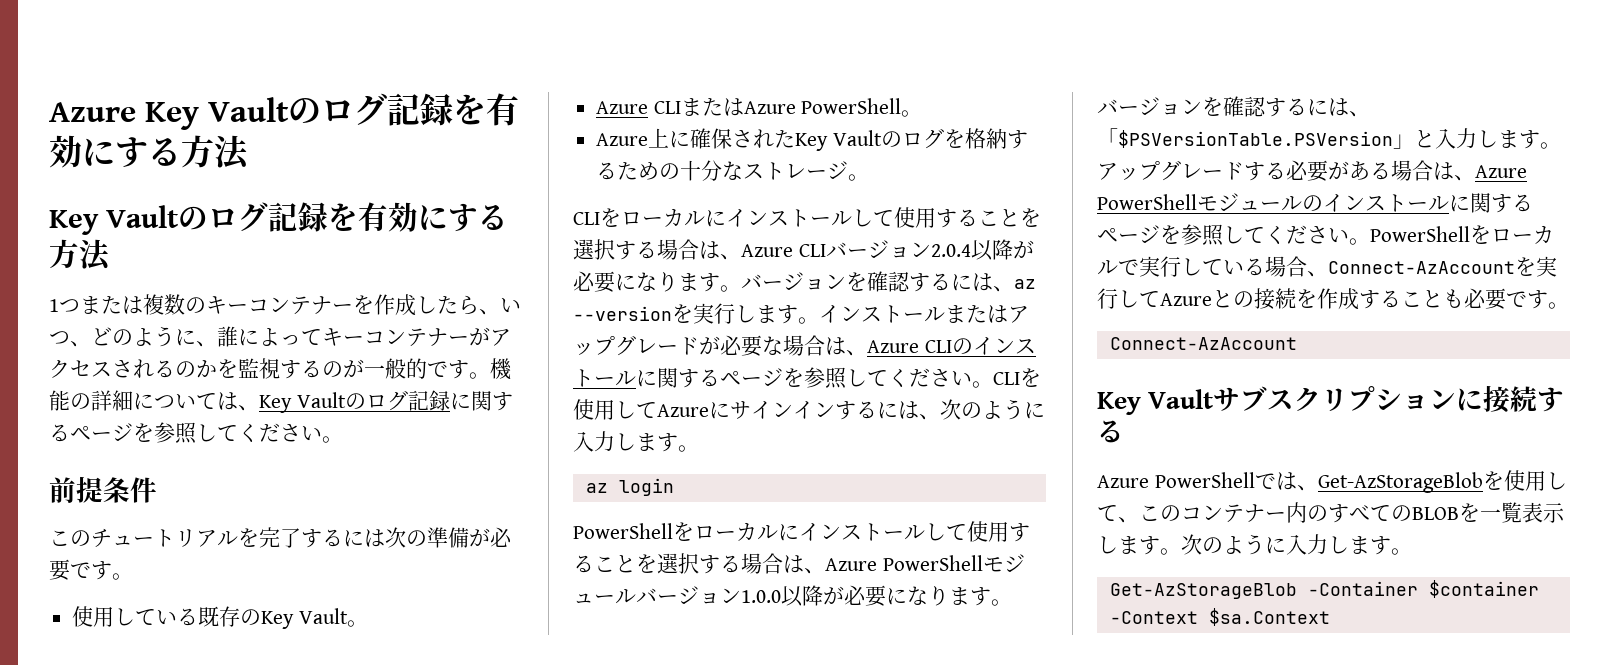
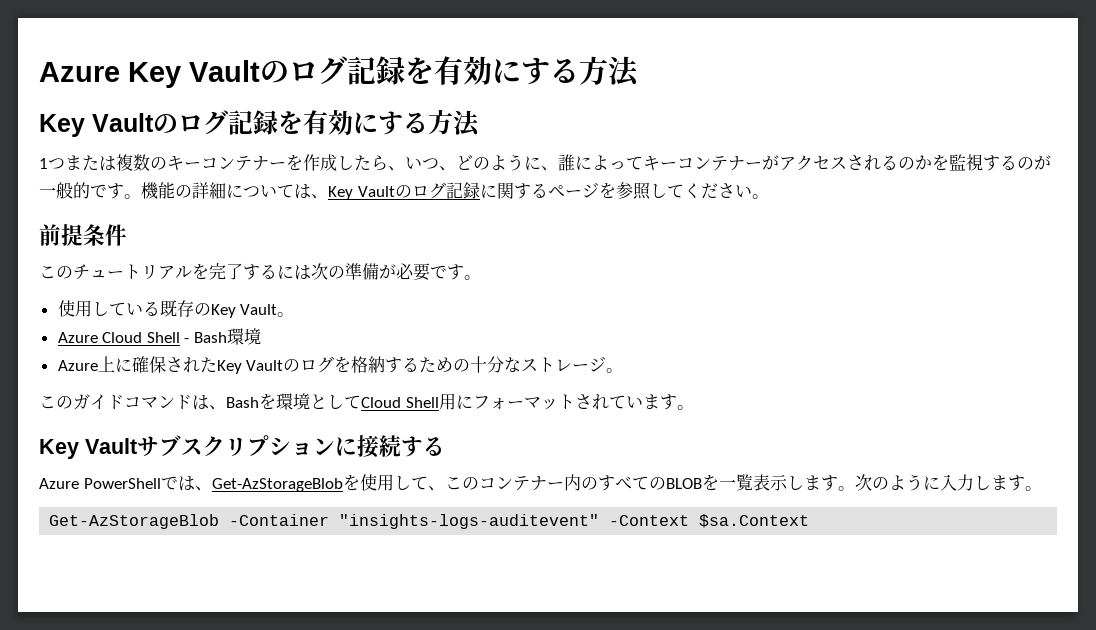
- Azure CLIまたはAzure PowerShell。
+ Azure Cloud Shell - Bash環境
- CLIをローカルにインストールして使用することを選択する場合は、Azure CLIバージョン2.0.4以降が必要になります。バージョンを確認するには、az --versionを実行します。インストールまたはアップグレードが必要な場合は、Azure CLIのインストールに関するページを参照してください。CLIを使用してAzureにサインインするには、次のように入力します。
- az login
- PowerShellをローカルにインストールして使用することを選択する場合は、Azure PowerShellモジュールバージョン1.0.0以降が必要になります。バージョンを確認するには、「$PSVersionTable.PSVersion」と入力します。アップグレードする必要がある場合は、Azure PowerShellモジュールのインストールに関するページを参照してください。PowerShellをローカルで実行している場合、Connect-AzAccountを実行してAzureとの接続を作成することも必要です。
- Connect-AzAccount
+ このガイドコマンドは、Bashを環境としてCloud Shell用にフォーマットされています。
- Get-AzStorageBlob -Container $container -Context $sa.Context
+ Get-AzStorageBlob -Container "insights-logs-auditevent" -Context $sa.Context

